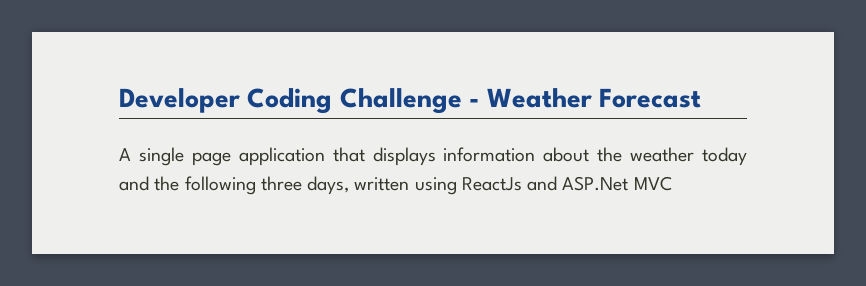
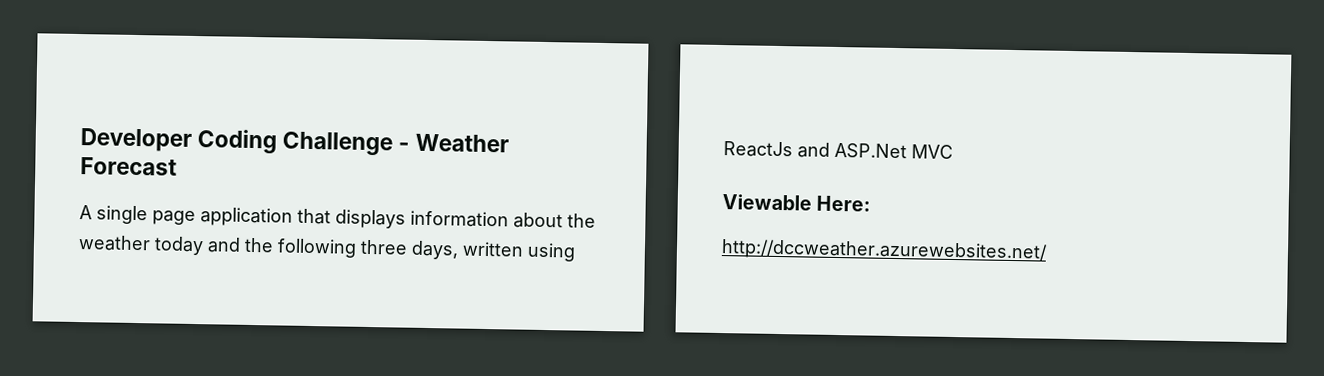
+ Viewable Here:
+ http://dccweather.azurewebsites.net/

